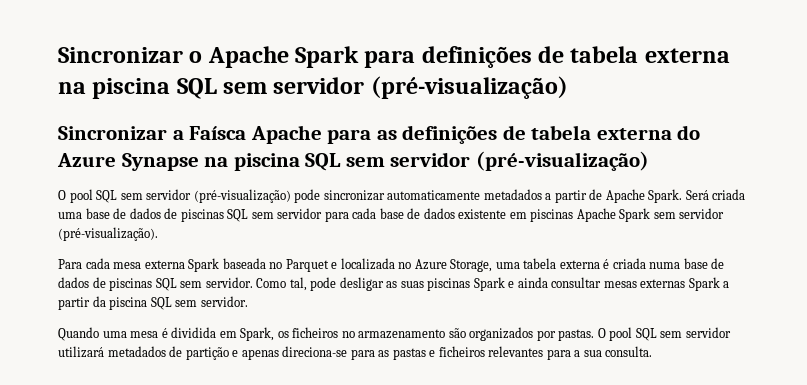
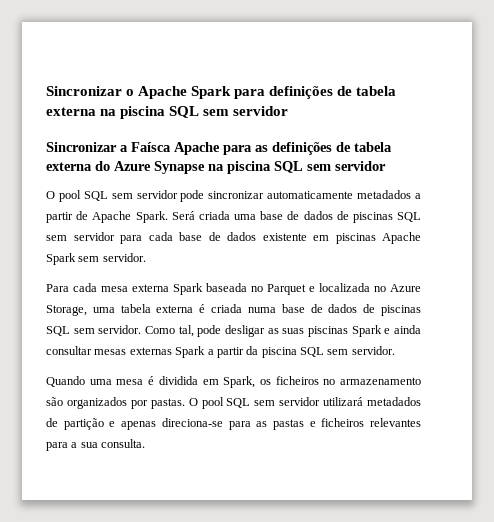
- Sincronizar o Apache Spark para definições de tabela externa na piscina SQL sem servidor (pré-visualização)
+ Sincronizar o Apache Spark para definições de tabela externa na piscina SQL sem servidor
- Sincronizar a Faísca Apache para as definições de tabela externa do Azure Synapse na piscina SQL sem servidor (pré-visualização)
- O pool SQL sem servidor (pré-visualização) pode sincronizar automaticamente metadados a partir de Apache Spark.
+ Sincronizar a Faísca Apache para as definições de tabela externa do Azure Synapse na piscina SQL sem servidor
+ O pool SQL sem servidor pode sincronizar automaticamente metadados a partir de Apache Spark.
- Será criada uma base de dados de piscinas SQL sem servidor para cada base de dados existente em piscinas Apache Spark sem servidor (pré-visualização).
+ Será criada uma base de dados de piscinas SQL sem servidor para cada base de dados existente em piscinas Apache Spark sem servidor.

